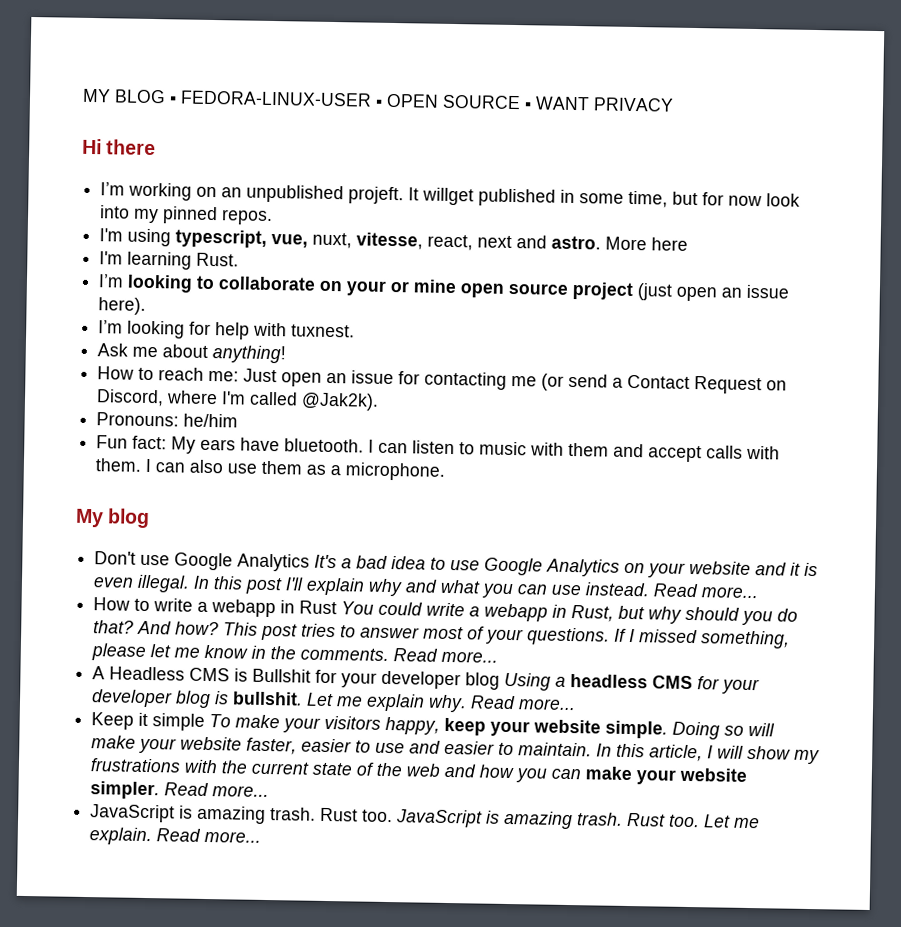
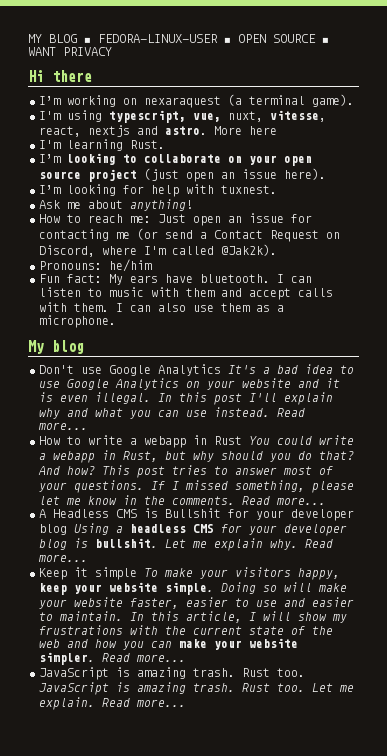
- I’m working on an unpublished projeft. It willget published in some time, but for now look into my pinned repos.
+ I’m working on nexaraquest (a terminal game).
- I'm using typescript, vue, nuxt, vitesse, react, next and astro.
+ I'm using typescript, vue, nuxt, vitesse, react, nextjs and astro.
- I’m looking to collaborate on your or mine open source project (just open an issue here).
+ I’m looking to collaborate on your open source project (just open an issue here).

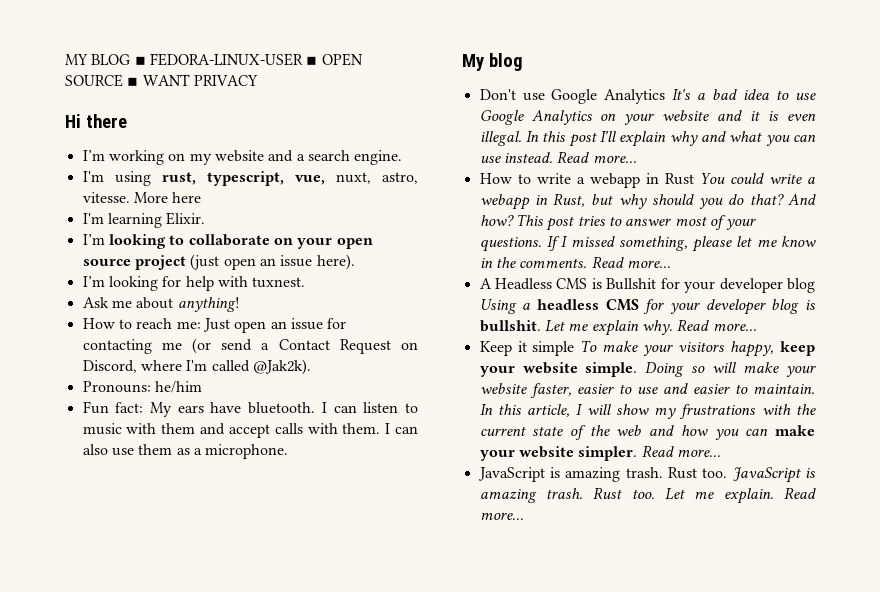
- I’m working on nexaraquest (a terminal game).
+ I’m working on my website and a search engine.
- I'm using typescript, vue, nuxt, vitesse, react, nextjs and astro.
+ I'm using rust, typescript, vue, nuxt, astro, vitesse.
- I'm learning Rust.
+ I'm learning Elixir.

